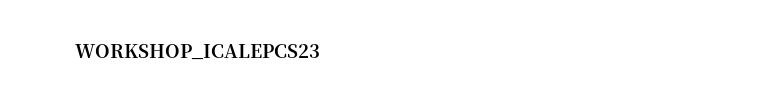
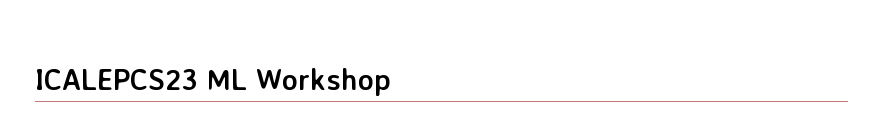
- WORKSHOP_ICALEPCS23
+ ICALEPCS23 ML Workshop

